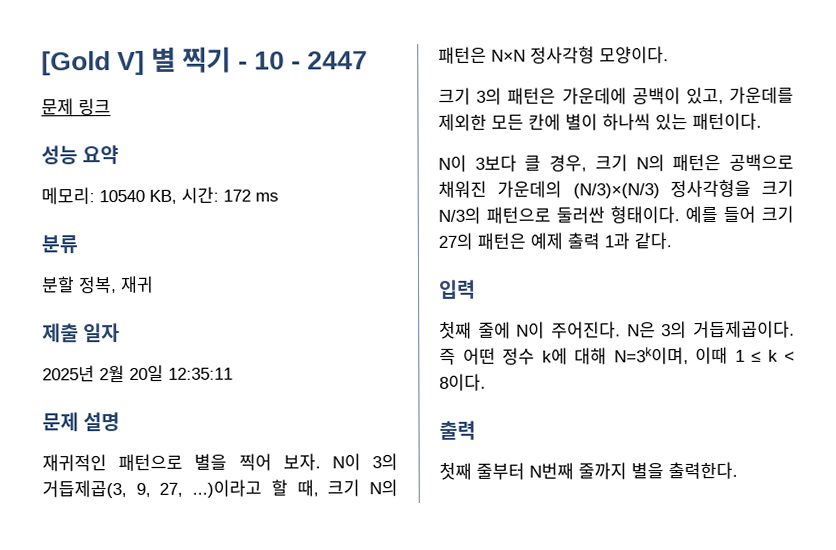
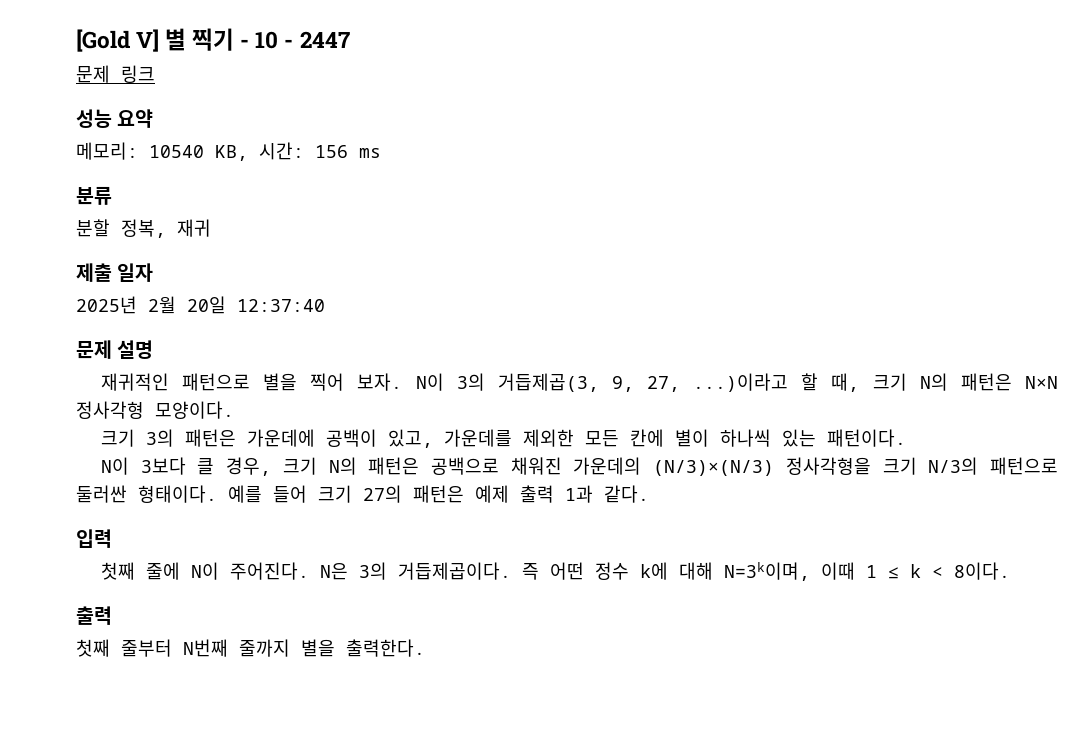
- 메모리: 10540 KB, 시간: 172 ms
+ 메모리: 10540 KB, 시간: 156 ms
- 2025년 2월 20일 12:35:11
+ 2025년 2월 20일 12:37:40

